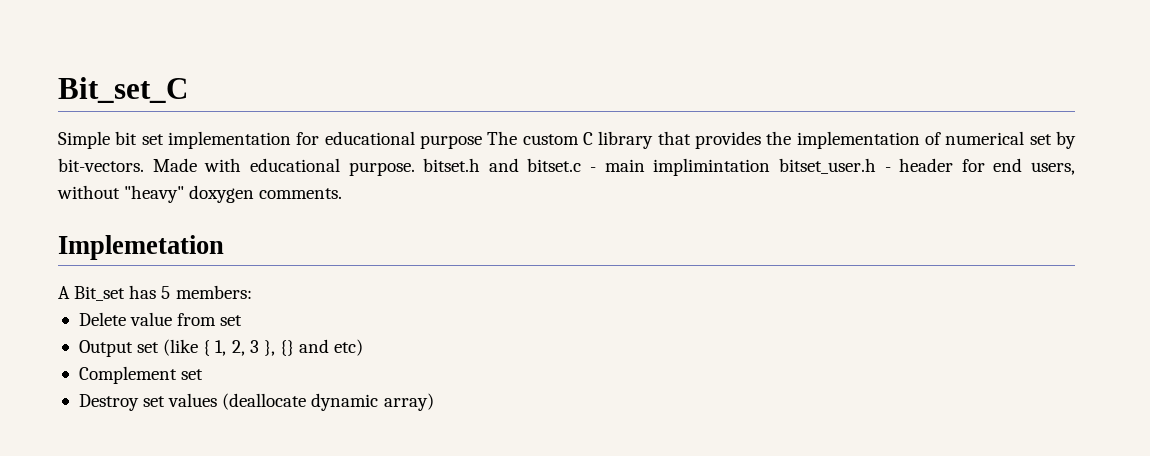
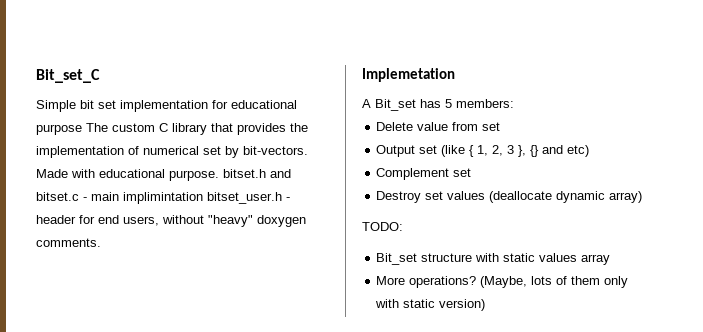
+ TODO:
+ Bit_set structure with static values array
+ More operations? (Maybe, lots of them only with static version)

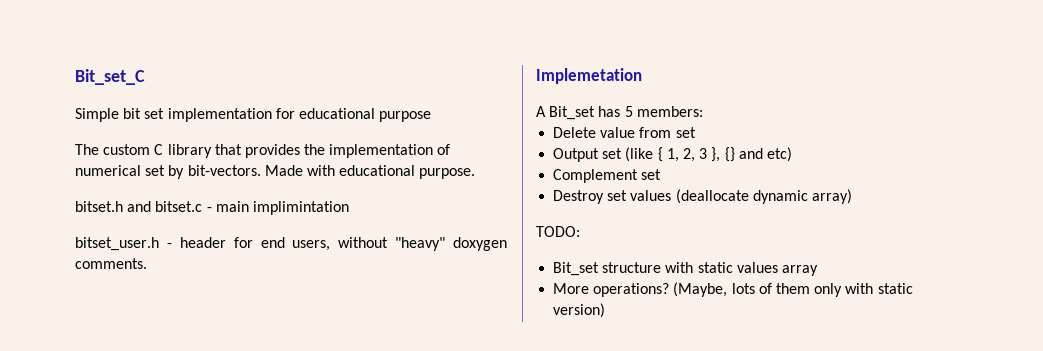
- Simple bit set implementation for educational purpose The custom C library that provides the implementation of numerical set by bit-vectors.
+ Simple bit set implementation for educational purpose
+ The custom C library that provides the implementation of numerical set by bit-vectors.
- Made with educational purpose. bitset.h and bitset.c - main implimintation bitset_user.h - header for end users, without "heavy" doxygen comments.
+ Made with educational purpose.
+ bitset.h and bitset.c - main implimintation
+ bitset_user.h - header for end users, without "heavy" doxygen comments.

